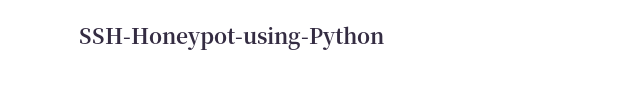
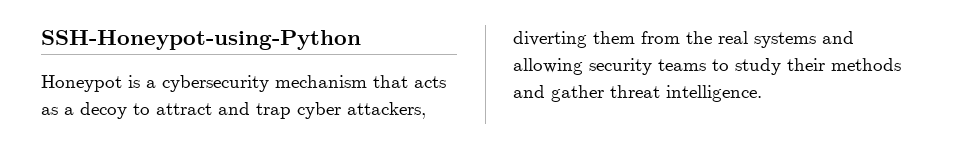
+ Honeypot is a cybersecurity mechanism that acts as a decoy to attract and trap cyber attackers, diverting them from the real systems and allowing security teams to study their methods and gather threat intelligence.

